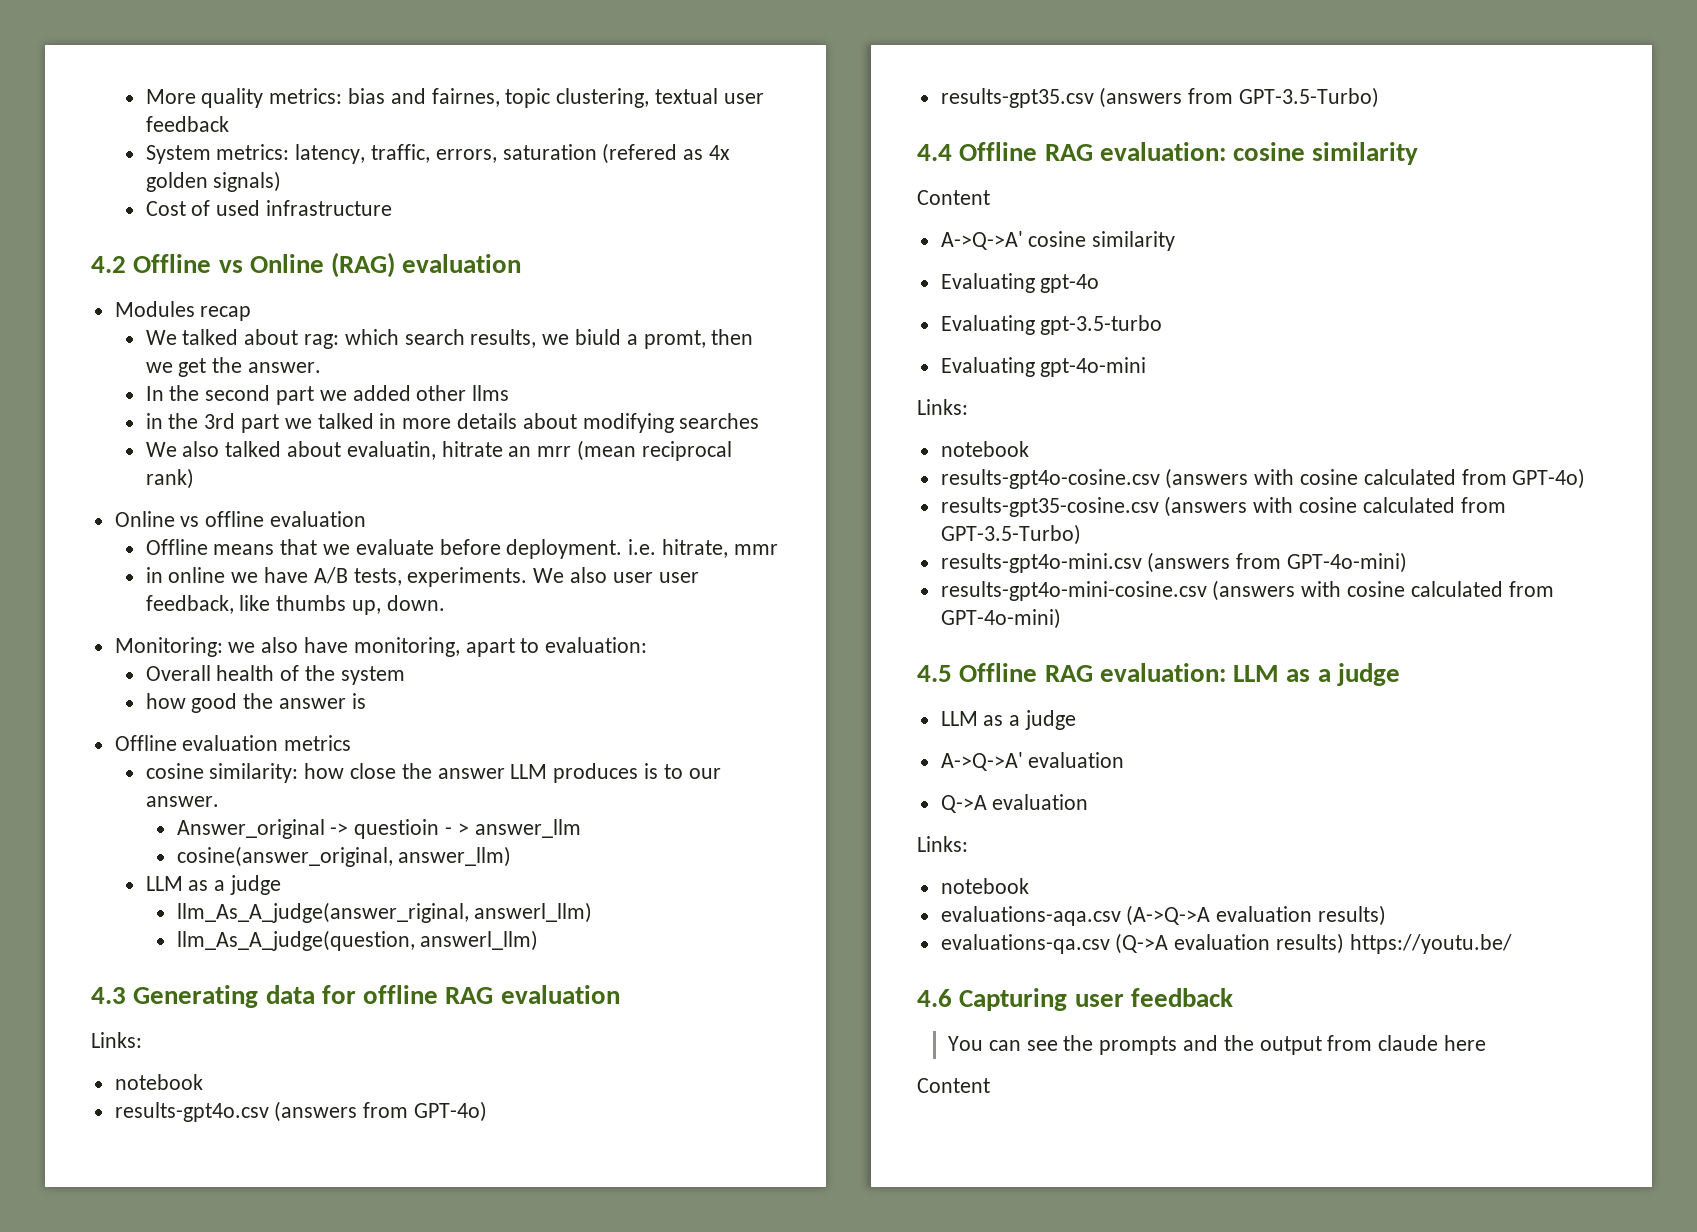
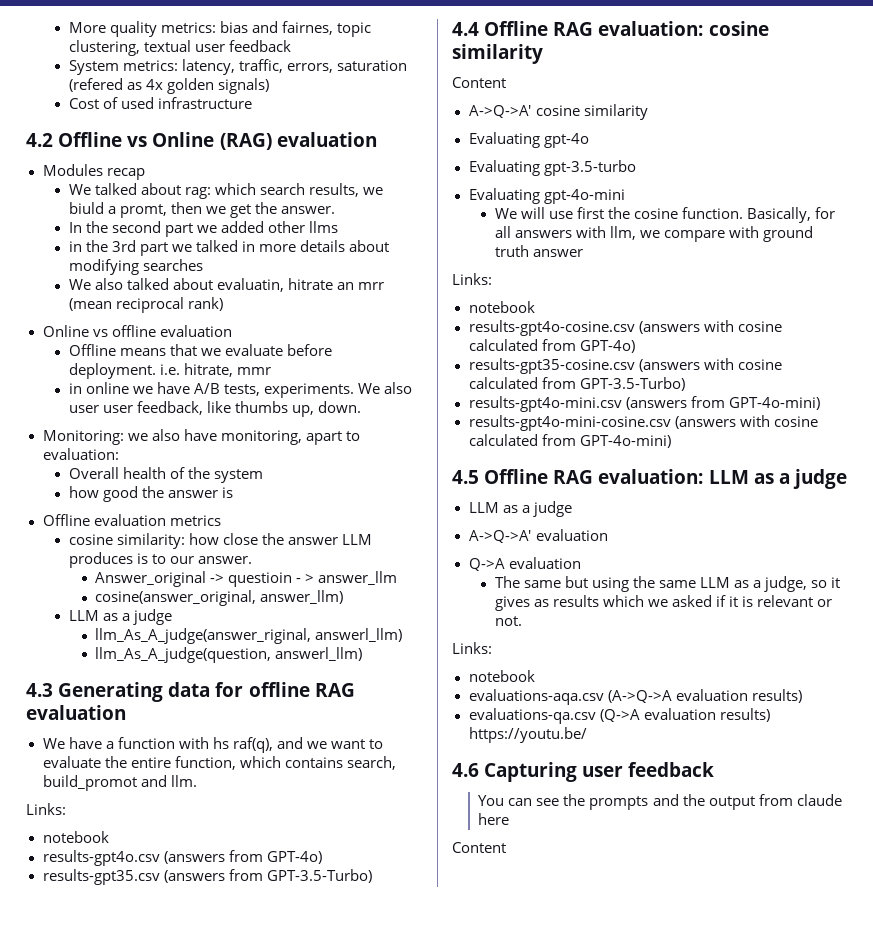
+ We have a function with hs raf(q), and we want to evaluate the entire function, which contains search, build_promot and llm.
+ We will use first the cosine function. Basically, for all answers with llm, we compare with ground truth answer
+ The same but using the same LLM as a judge, so it gives as results which we asked if it is relevant or not.

